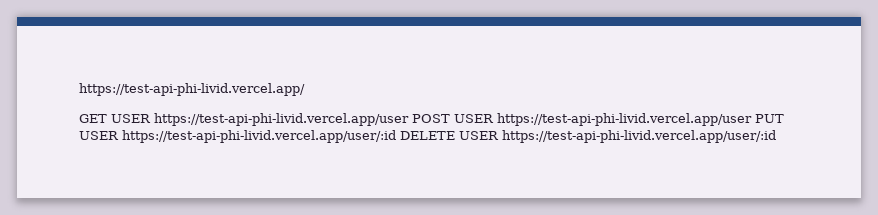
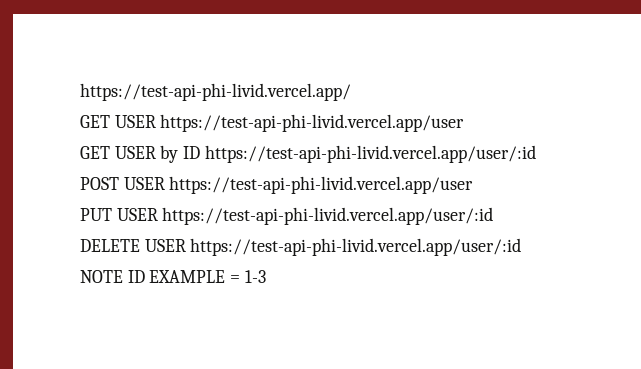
- GET USER https://test-api-phi-livid.vercel.app/user POST USER https://test-api-phi-livid.vercel.app/user PUT USER https://test-api-phi-livid.vercel.app/user/:id DELETE USER https://test-api-phi-livid.vercel.app/user/:id
+ GET USER https://test-api-phi-livid.vercel.app/user
+ GET USER by ID https://test-api-phi-livid.vercel.app/user/:id
+ POST USER https://test-api-phi-livid.vercel.app/user
+ PUT USER https://test-api-phi-livid.vercel.app/user/:id
+ DELETE USER https://test-api-phi-livid.vercel.app/user/:id
+ NOTE ID EXAMPLE = 1-3

